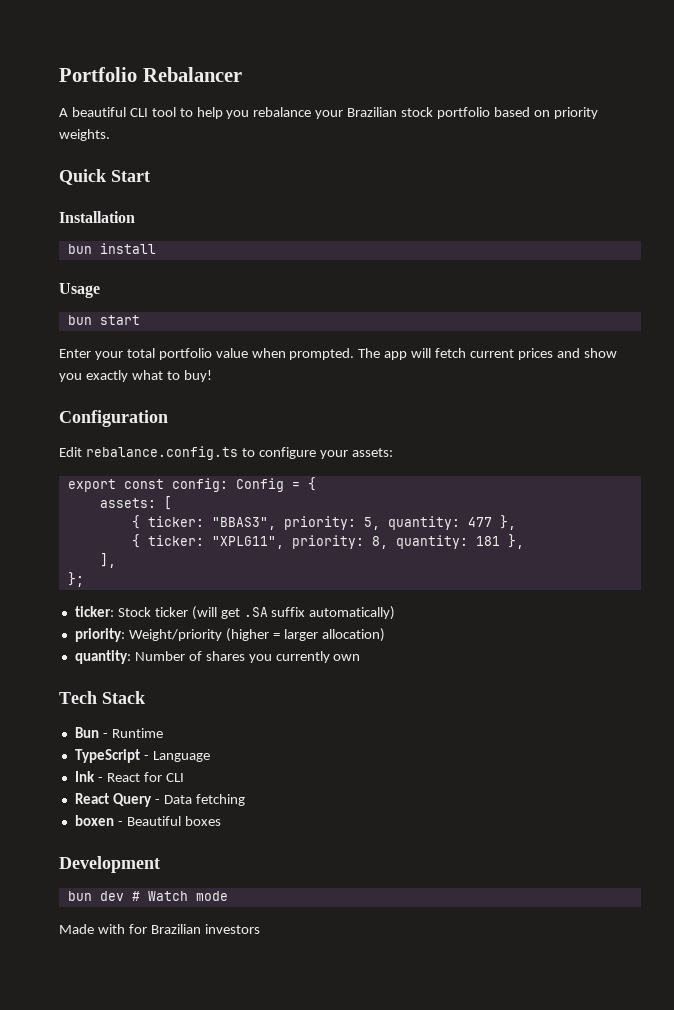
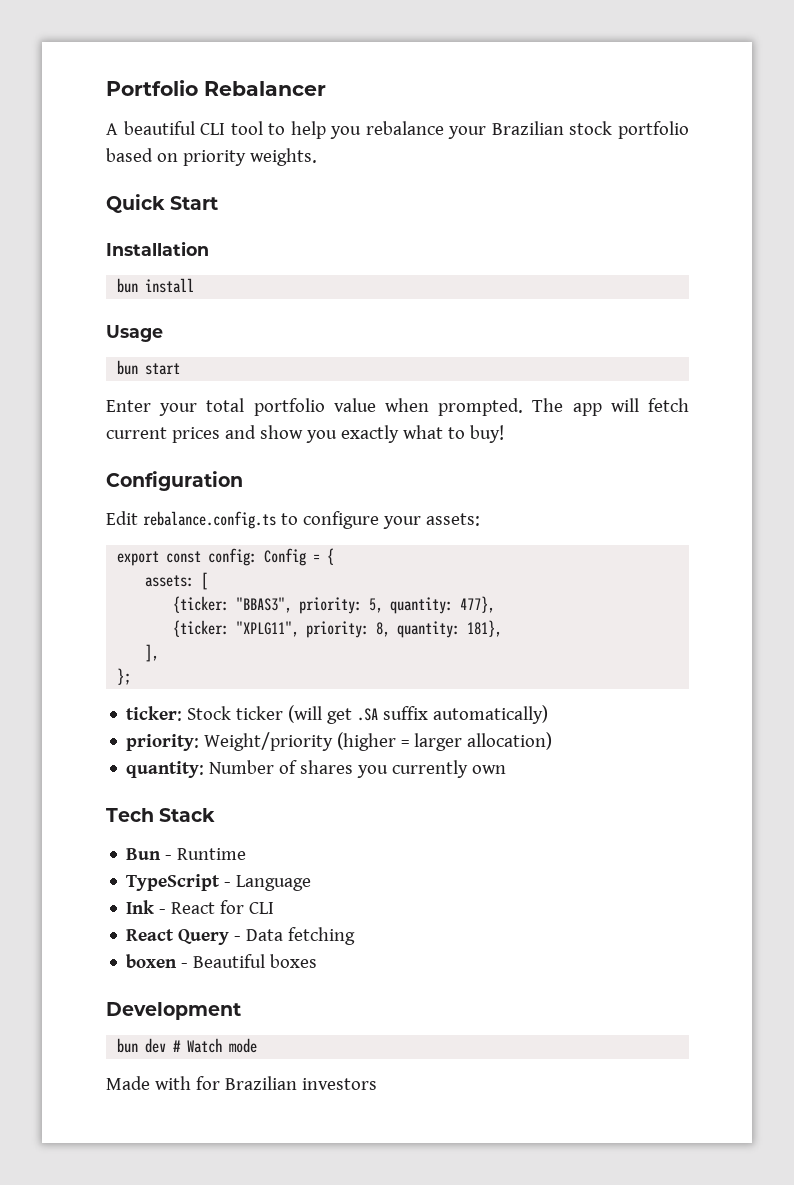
- { ticker: "BBAS3", priority: 5, quantity: 477 },
- { ticker: "XPLG11", priority: 8, quantity: 181 },
+ {ticker: "BBAS3", priority: 5, quantity: 477},
+ {ticker: "XPLG11", priority: 8, quantity: 181},

